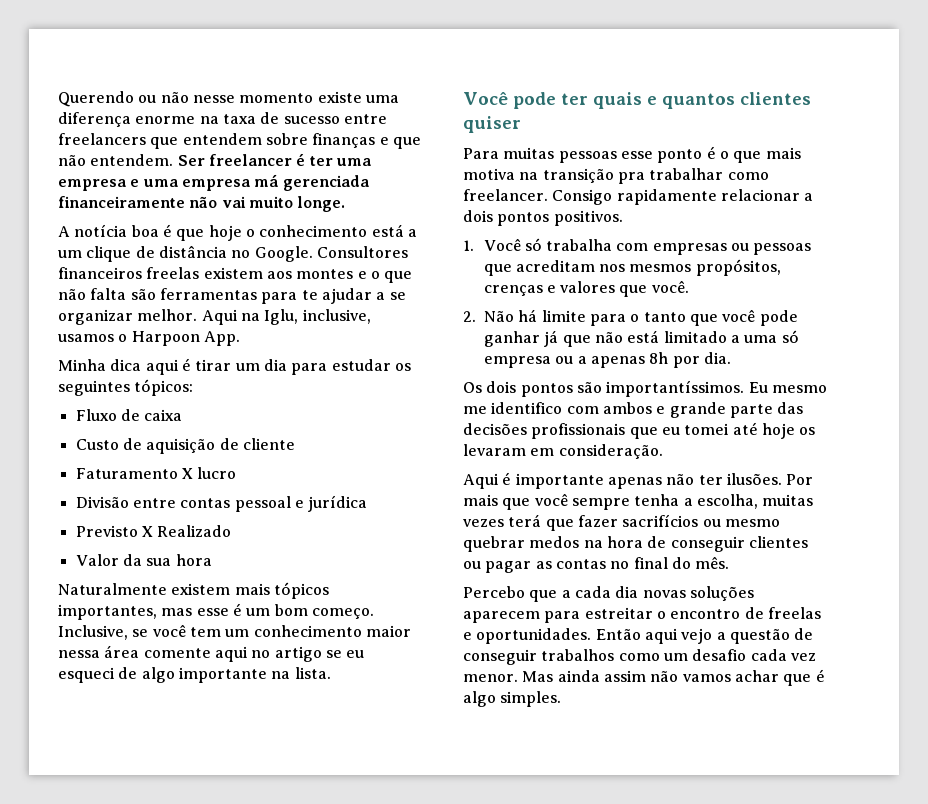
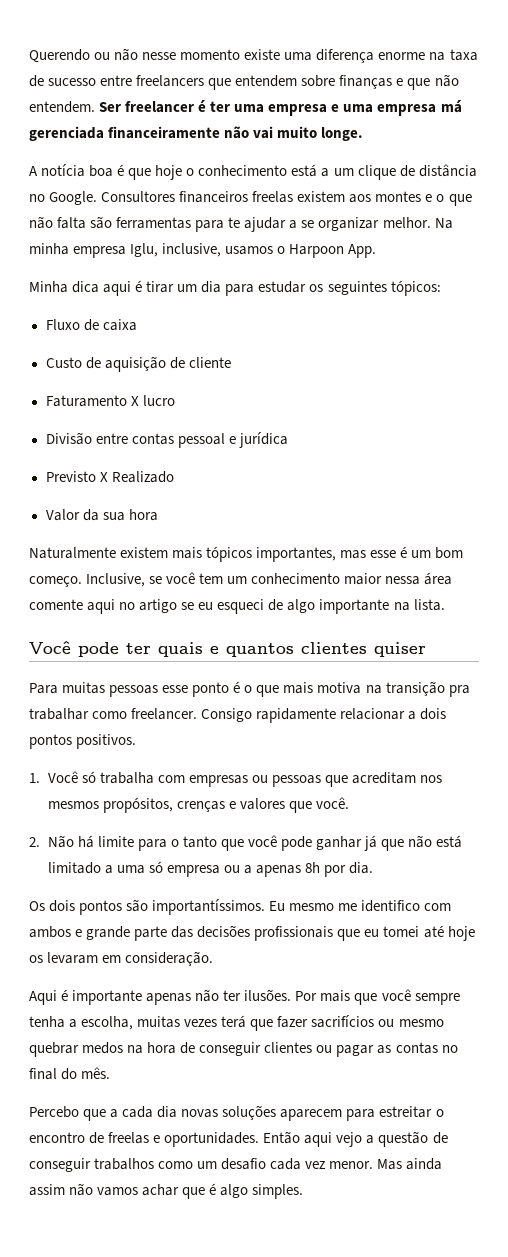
- Aqui na Iglu, inclusive, usamos o Harpoon App.
+ Na minha empresa Iglu, inclusive, usamos o Harpoon App.

